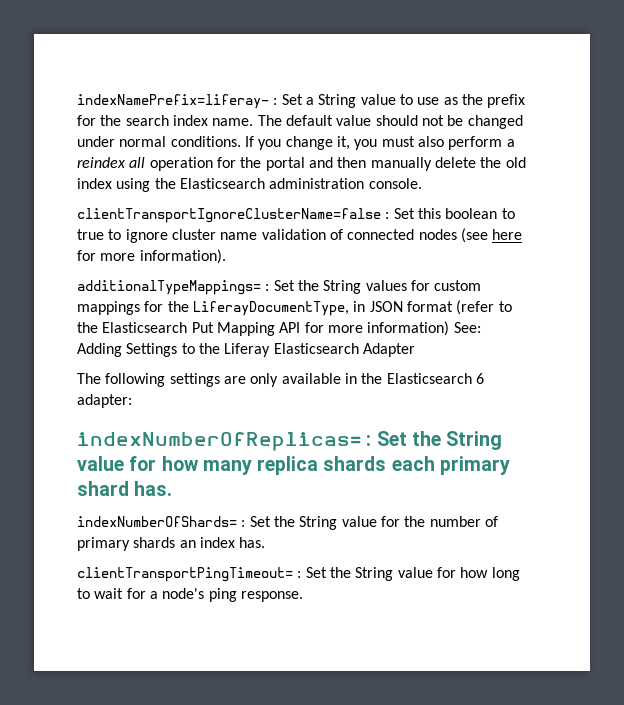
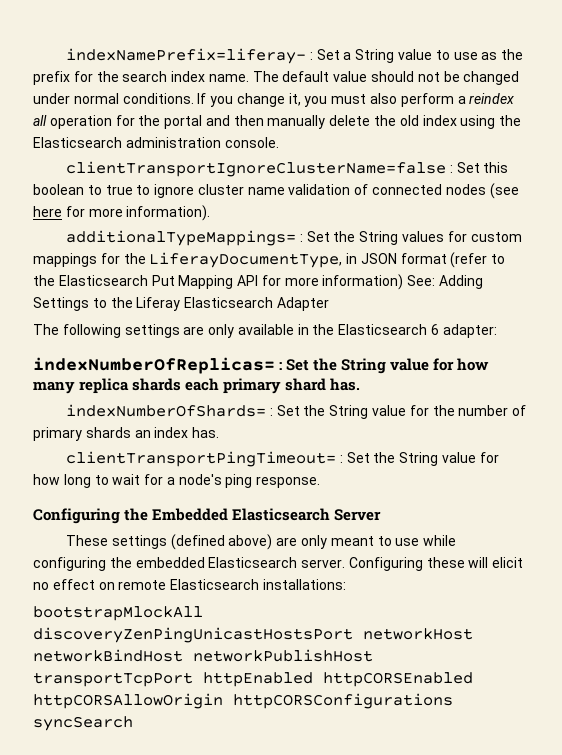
+ Configuring the Embedded Elasticsearch Server
+ These settings (defined above) are only meant to use while configuring the embedded Elasticsearch server. Configuring these will elicit no effect on remote Elasticsearch installations:
+ bootstrapMlockAll discoveryZenPingUnicastHostsPort networkHost networkBindHost networkPublishHost transportTcpPort httpEnabled httpCORSEnabled httpCORSAllowOrigin httpCORSConfigurations syncSearch

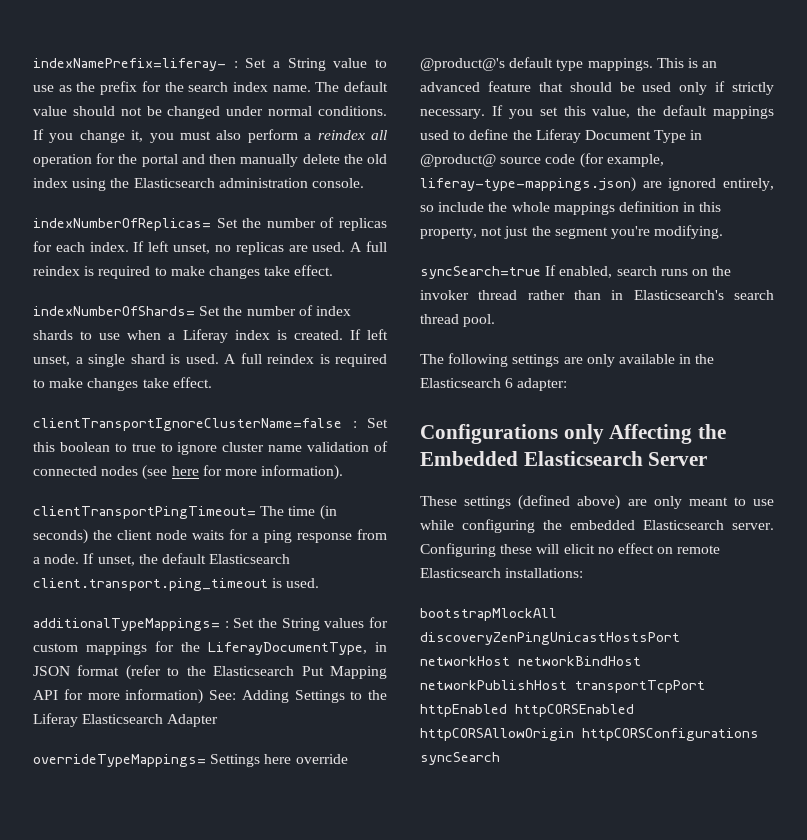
+ indexNumberOfReplicas= Set the number of replicas for each index. If left unset, no replicas are used. A full reindex is required to make changes take effect.
+ indexNumberOfShards= Set the number of index shards to use when a Liferay index is created. If left unset, a single shard is used. A full reindex is required to make changes take effect.
+ clientTransportPingTimeout= The time (in seconds) the client node waits for a ping response from a node. If unset, the default Elasticsearch client.transport.ping_timeout is used.
+ overrideTypeMappings= Settings here override @product@'s default type mappings. This is an advanced feature that should be used only if strictly necessary. If you set this value, the default mappings used to define the Liferay Document Type in @product@ source code (for example, liferay-type-mappings.json) are ignored entirely, so include the whole mappings definition in this property, not just the segment you're modifying.
+ syncSearch=true If enabled, search runs on the invoker thread rather than in Elasticsearch's search thread pool.
- indexNumberOfReplicas= : Set the String value for how many replica shards each primary shard has.
- indexNumberOfShards= : Set the String value for the number of primary shards an index has.
- clientTransportPingTimeout= : Set the String value for how long to wait for a node's ping response.
- Configuring the Embedded Elasticsearch Server
+ Configurations only Affecting the Embedded Elasticsearch Server

